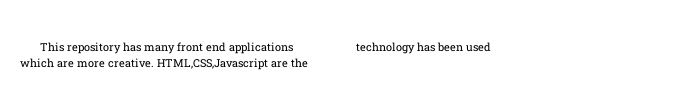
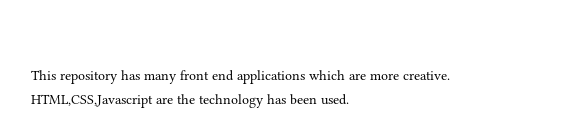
- HTML,CSS,Javascript are the technology has been used
+ HTML,CSS,Javascript are the technology has been used.

